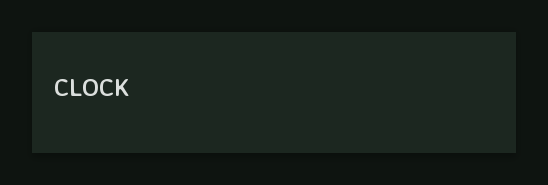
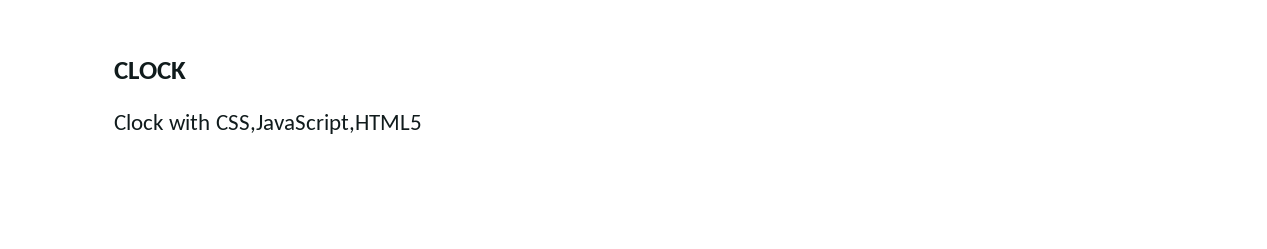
+ Clock with CSS,JavaScript,HTML5

